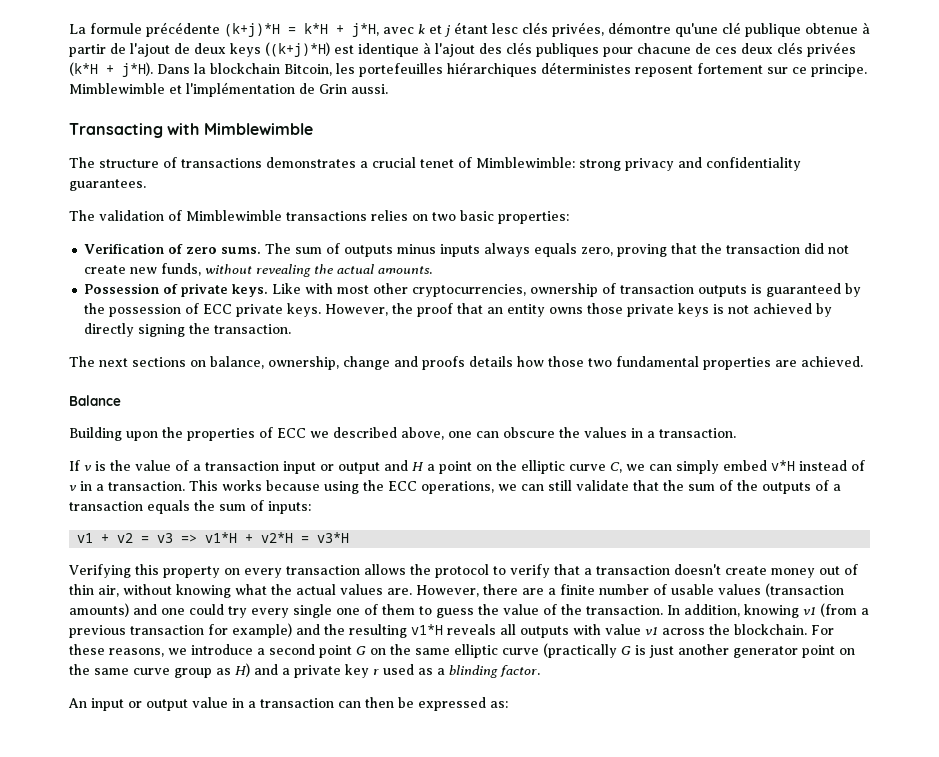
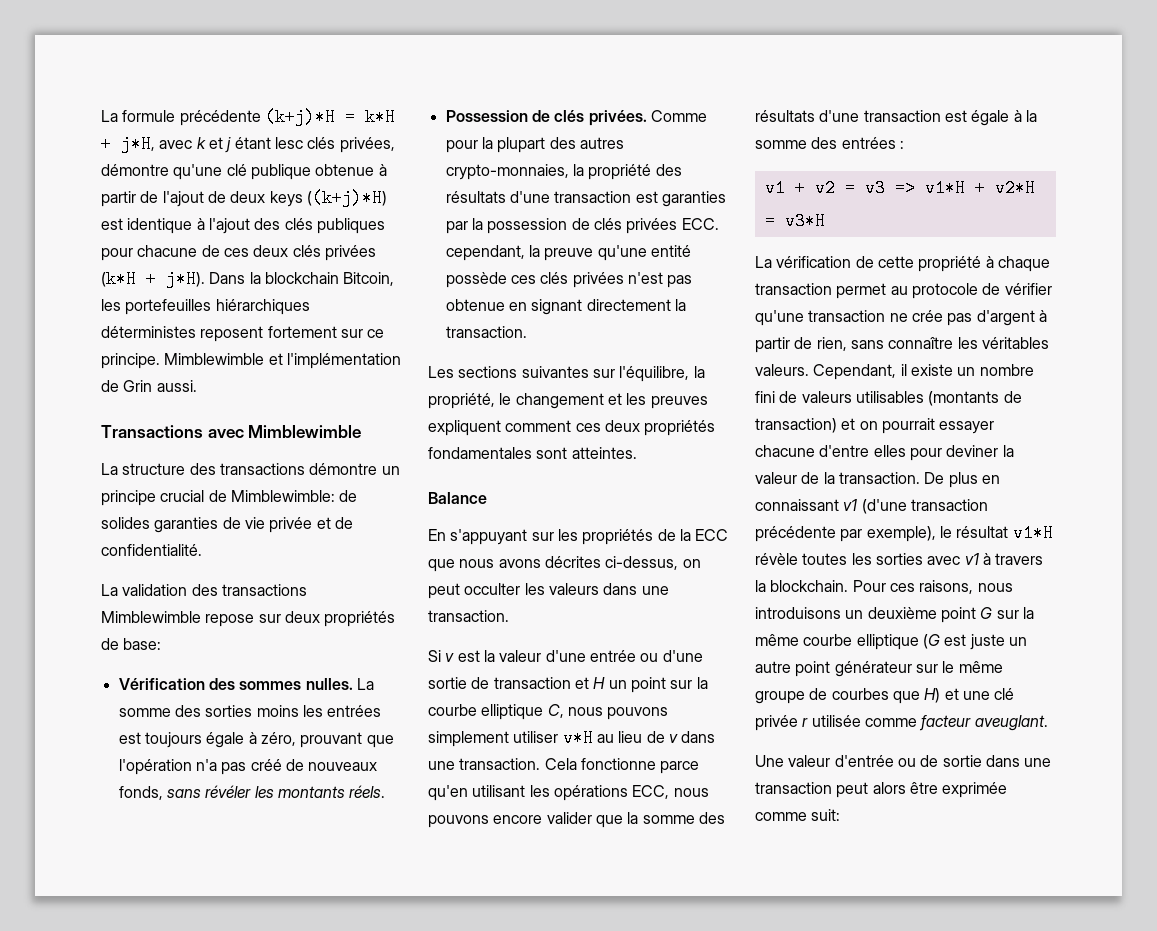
- Transacting with Mimblewimble
+ Transactions avec Mimblewimble
- The structure of transactions demonstrates a crucial tenet of Mimblewimble: strong privacy and confidentiality guarantees.
- The validation of Mimblewimble transactions relies on two basic properties:
- Verification of zero sums. The sum of outputs minus inputs always equals zero, proving that the transaction did not create new funds, without revealing the actual amounts.
- Possession of private keys. Like with most other cryptocurrencies, ownership of transaction outputs is guaranteed by the possession of ECC private keys. However, the proof that an entity owns those private keys is not achieved by directly signing the transaction.
- The next sections on balance, ownership, change and proofs details how those two fundamental properties are achieved.
+ La structure des transactions démontre un principe crucial de Mimblewimble: de solides garanties de vie privée et de confidentialité.
+ La validation des transactions Mimblewimble repose sur deux propriétés de base:
+ Vérification des sommes nulles. La somme des sorties moins les entrées est toujours égale à zéro, prouvant que l'opération n'a pas créé de nouveaux fonds, sans révéler les montants réels.
+ Possession de clés privées. Comme pour la plupart des autres crypto-monnaies, la propriété des résultats d'une transaction est garanties par la possession de clés privées ECC. cependant, la preuve qu'une entité possède ces clés privées n'est pas obtenue en signant directement la transaction.
+ Les sections suivantes sur l'équilibre, la propriété, le changement et les preuves expliquent comment ces deux propriétés fondamentales sont atteintes.
  Balance
- Building upon the properties of ECC we described above, one can obscure the values in a transaction.
- If v is the value of a transaction input or output and H a point on the elliptic curve C, we can simply embed v*H instead of v in a transaction. This works because using the ECC operations, we can still validate that the sum of the outputs of a transaction equals the sum of inputs:
+ En s'appuyant sur les propriétés de la ECC que nous avons décrites ci-dessus, on peut occulter les valeurs dans une transaction.
+ Si v est la valeur d'une entrée ou d'une sortie de transaction et H un point sur la courbe elliptique C, nous pouvons simplement utiliser v*H au lieu de v dans une transaction. Cela fonctionne parce qu'en utilisant les opérations ECC, nous pouvons encore valider que la somme des résultats d'une transaction est égale à la somme des entrées :
- Verifying this property on every transaction allows the protocol to verify that a transaction doesn't create money out of thin air, without knowing what the actual values are. However, there are a finite number of usable values (transaction amounts) and one could try every single one of them to guess the value of the transaction. In addition, knowing v1 (from a previous transaction for example) and the resulting v1*H reveals all outputs with value v1 across the blockchain. For these reasons, we introduce a second point G on the same elliptic curve (practically G is just another generator point on the same curve group as H) and a private key r used as a blinding factor.
- An input or output value in a transaction can then be expressed as:
+ La vérification de cette propriété à chaque transaction permet au protocole de vérifier qu'une transaction ne crée pas d'argent à partir de rien, sans connaître les véritables valeurs. Cependant, il existe un nombre fini de valeurs utilisables (montants de transaction) et on pourrait essayer chacune d'entre elles pour deviner la valeur de la transaction. De plus en connaissant v1 (d'une transaction précédente par exemple), le résultat v1*H révèle toutes les sorties avec v1 à travers la blockchain. Pour ces raisons, nous introduisons un deuxième point G sur la même courbe elliptique (G est juste un autre point générateur sur le même groupe de courbes que H) et une clé privée r utilisée comme facteur aveuglant.
+ Une valeur d'entrée ou de sortie dans une transaction peut alors être exprimée comme suit:

